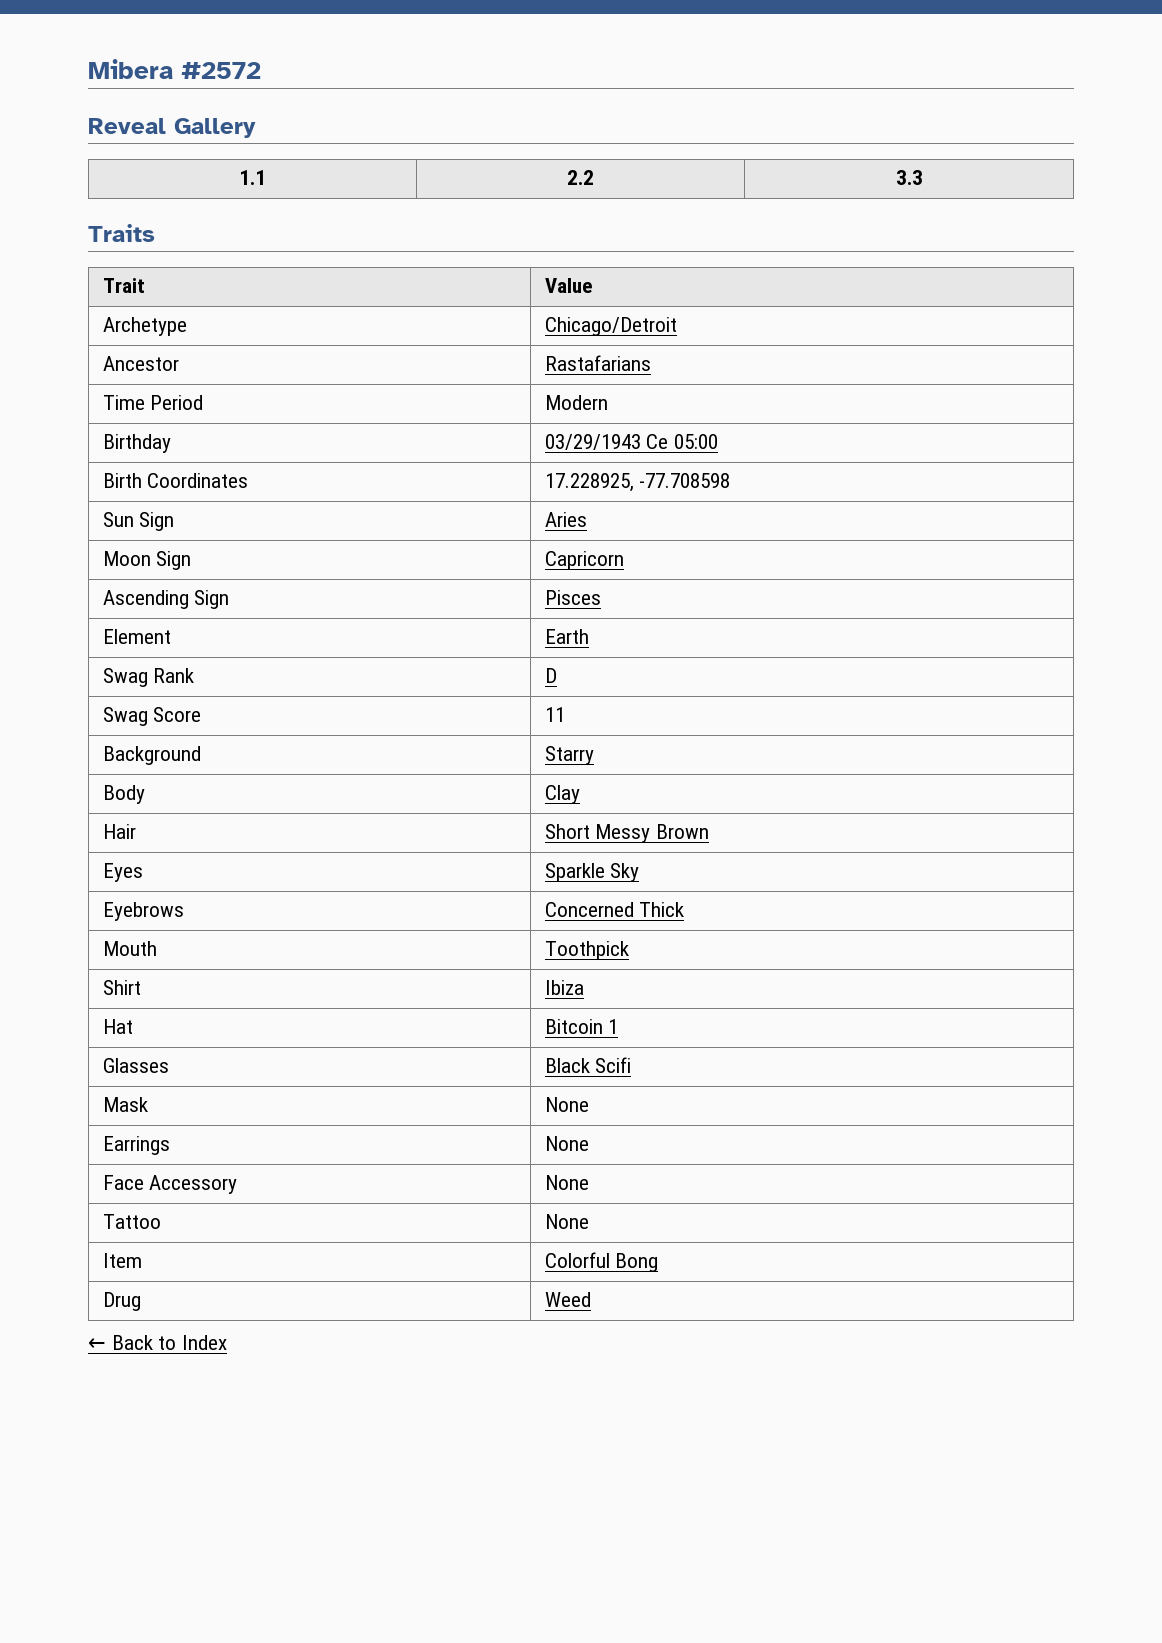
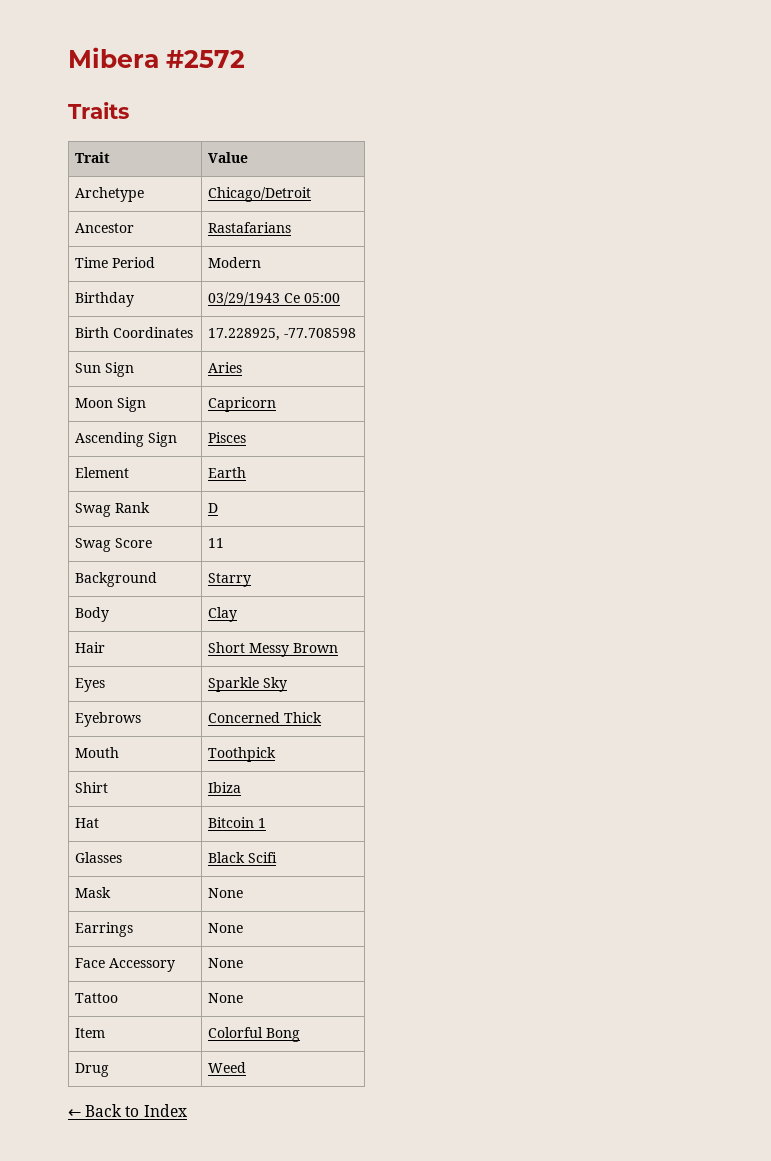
- Reveal Gallery
- 1.1 | 2.2 | 3.3

